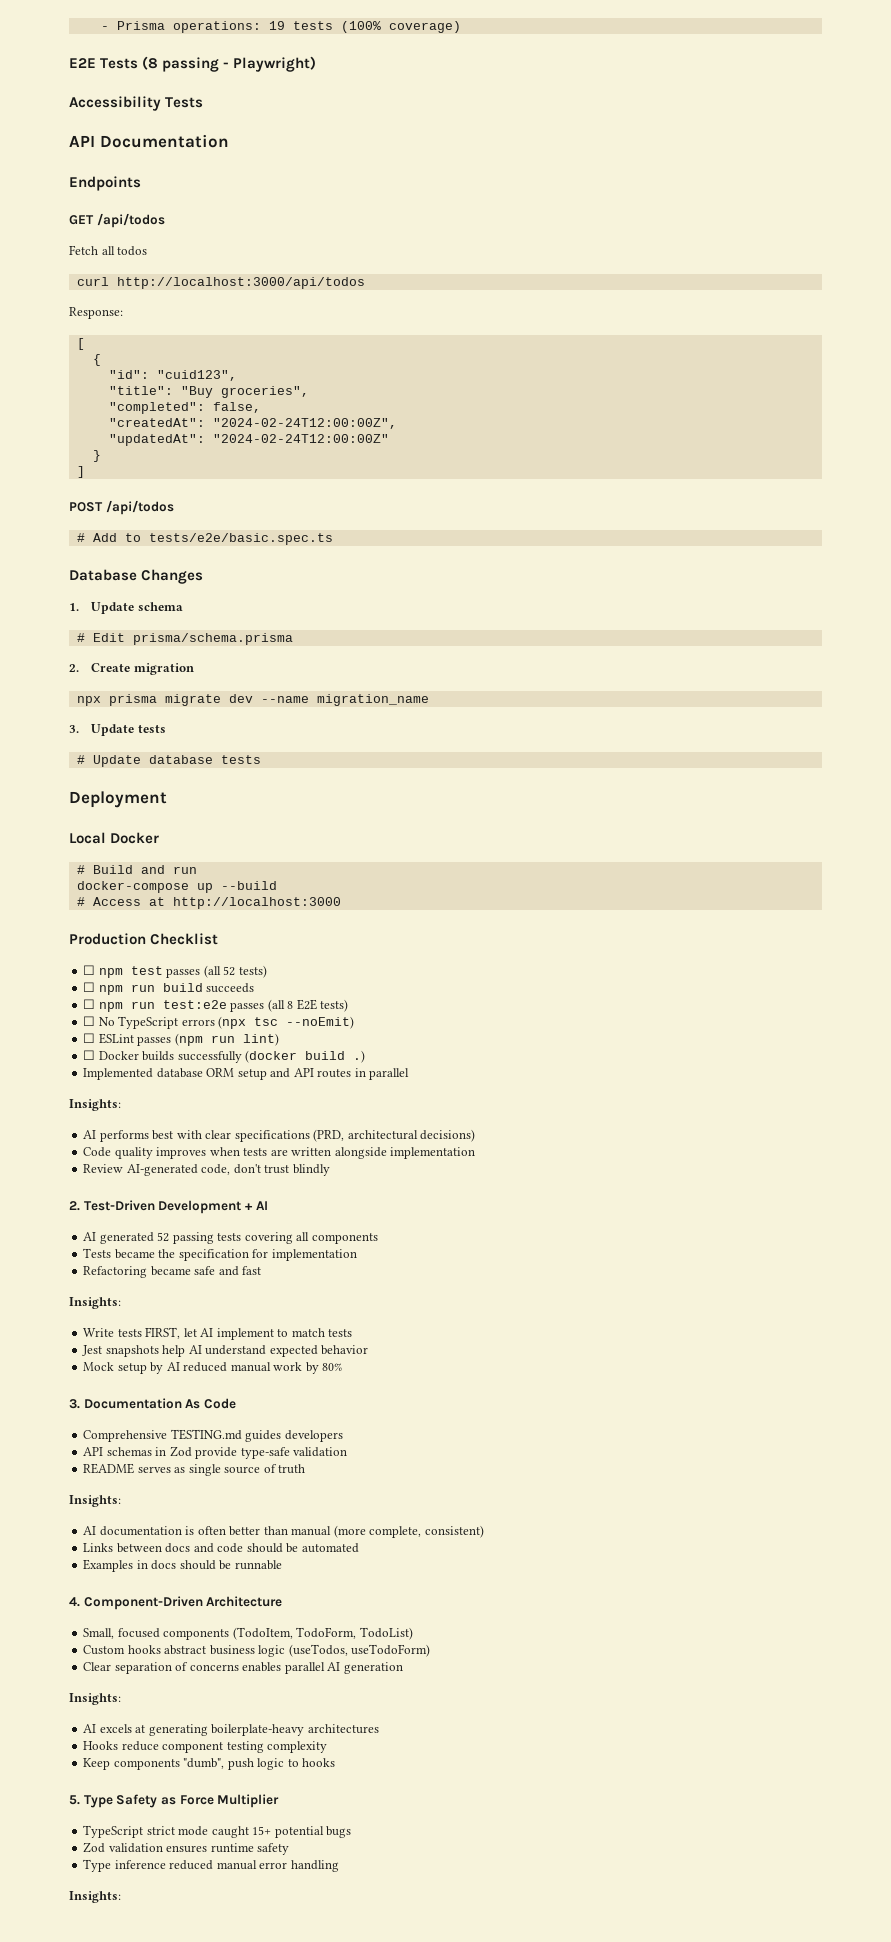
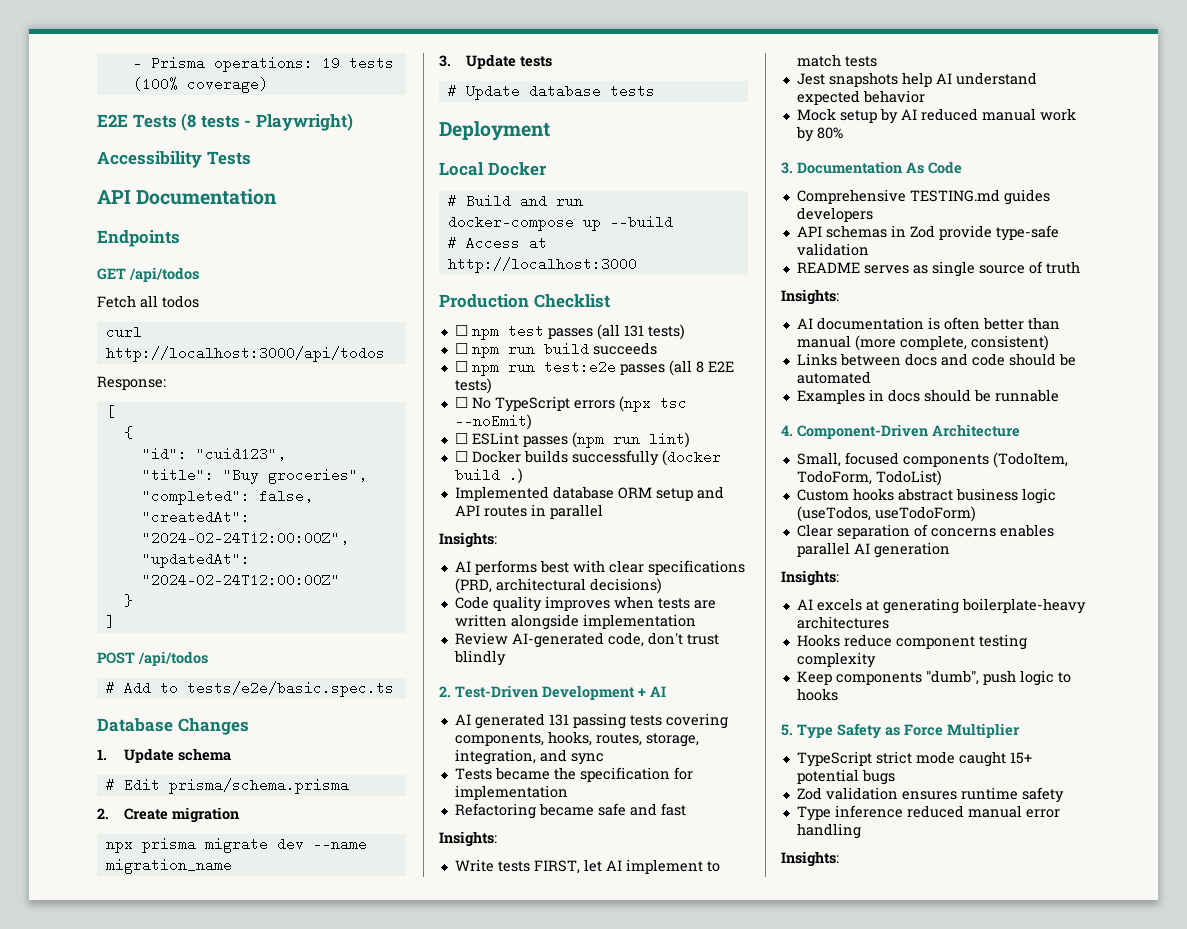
- E2E Tests (8 passing - Playwright)
+ E2E Tests (8 tests - Playwright)
- ☐ npm test passes (all 52 tests)
+ ☐ npm test passes (all 131 tests)
- AI generated 52 passing tests covering all components
+ AI generated 131 passing tests covering components, hooks, routes, storage, integration, and sync

